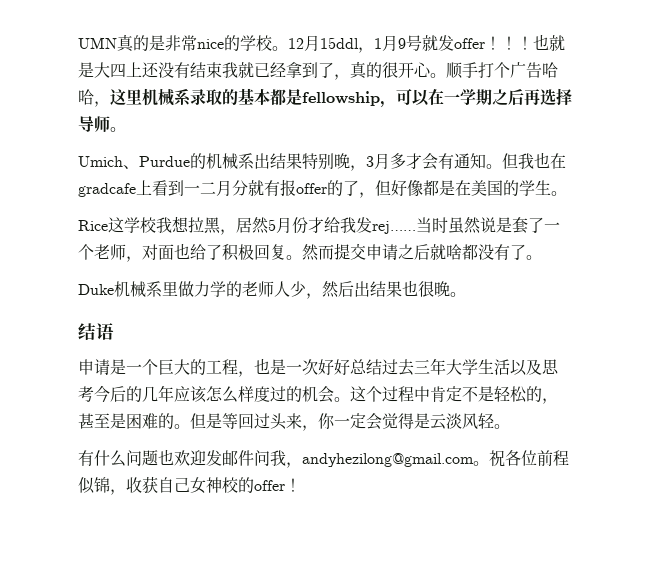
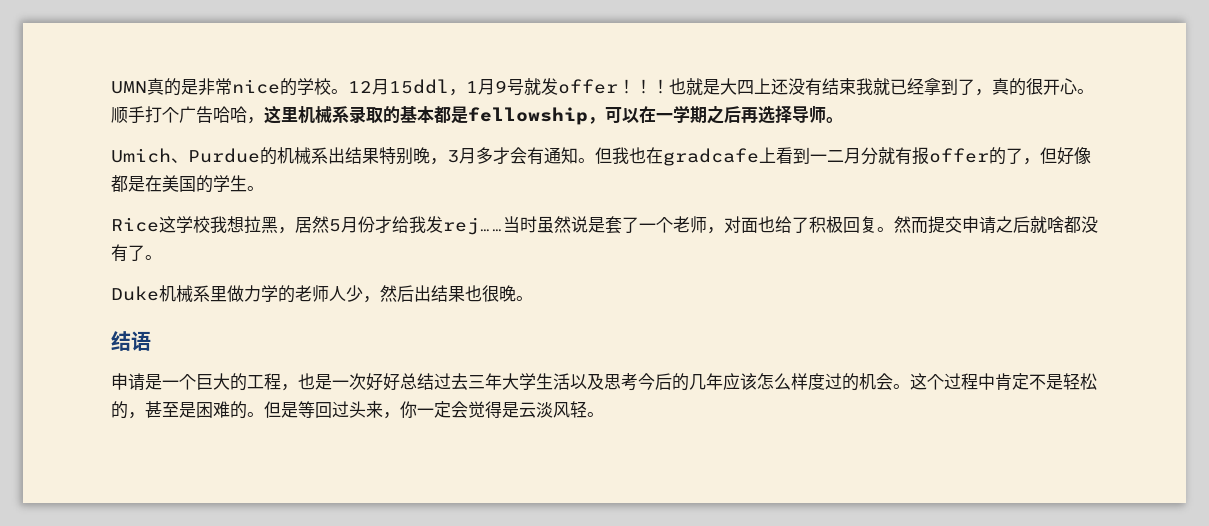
- 有什么问题也欢迎发邮件问我，andyhezilong@gmail.com。祝各位前程似锦，收获自己女神校的offer！

